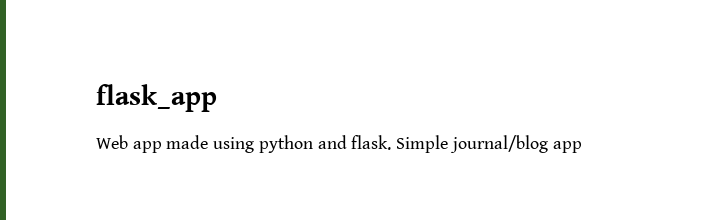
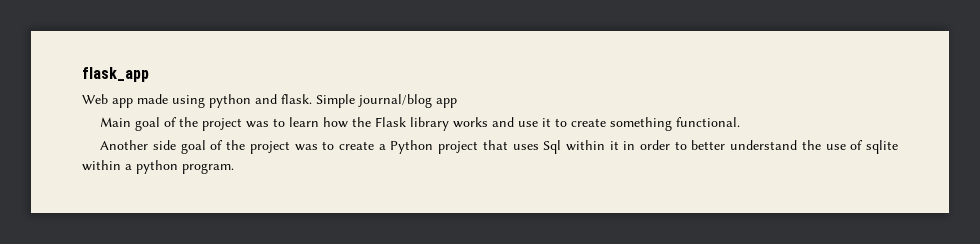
+ Main goal of the project was to learn how the Flask library works and use it to create something functional.
+ Another side goal of the project was to create a Python project that uses Sql within it in order to better understand the use of sqlite within a python program.

